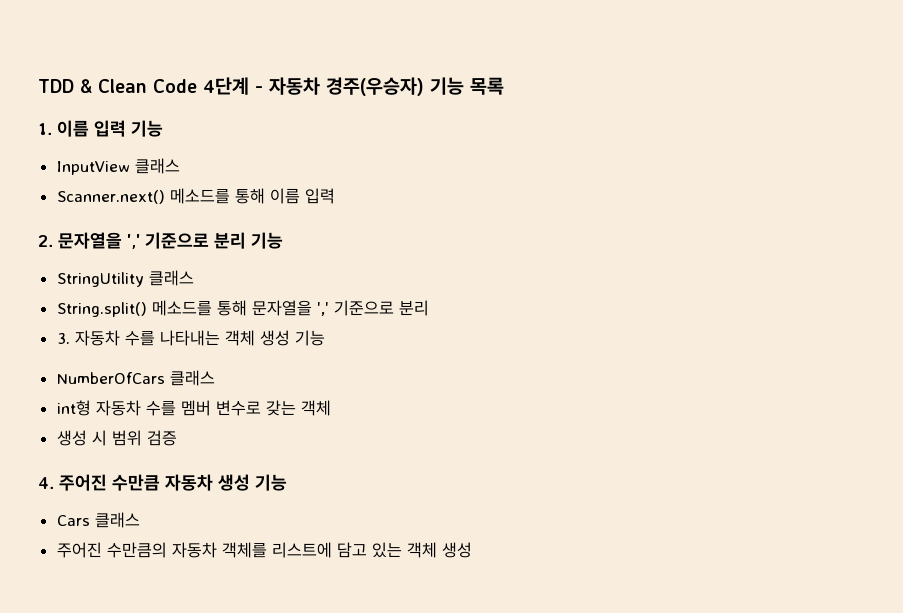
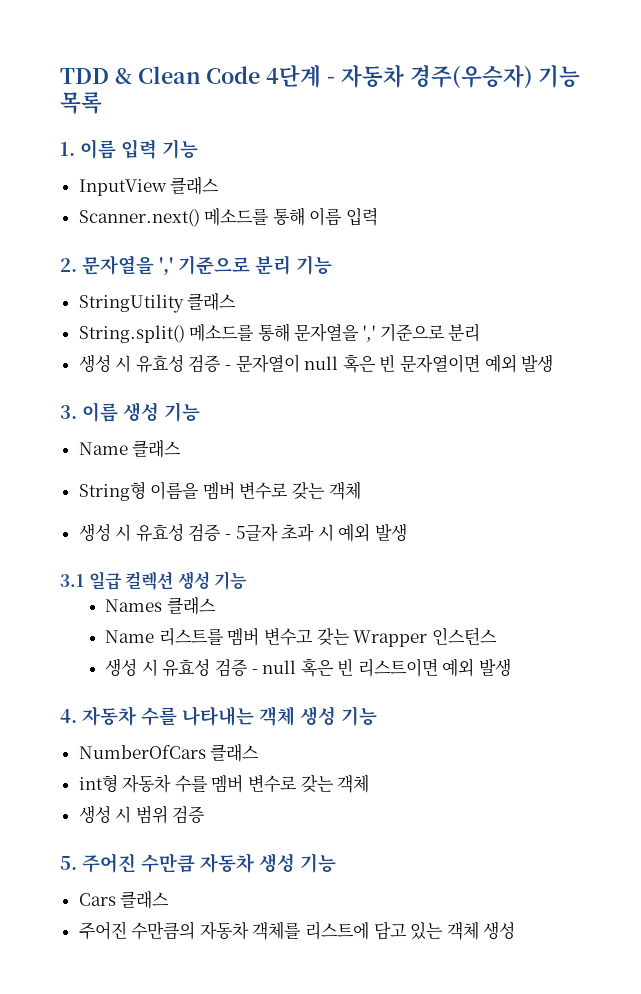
- 3. 자동차 수를 나타내는 객체 생성 기능
+ 생성 시 유효성 검증 - 문자열이 null 혹은 빈 문자열이면 예외 발생
+ 3. 이름 생성 기능
+ Name 클래스
+ String형 이름을 멤버 변수로 갖는 객체
+ 생성 시 유효성 검증 - 5글자 초과 시 예외 발생
+ 3.1 일급 컬렉션 생성 기능
+ Names 클래스
+ Name 리스트를 멤버 변수고 갖는 Wrapper 인스턴스
+ 생성 시 유효성 검증 - null 혹은 빈 리스트이면 예외 발생
+ 4. 자동차 수를 나타내는 객체 생성 기능
- 4. 주어진 수만큼 자동차 생성 기능
+ 5. 주어진 수만큼 자동차 생성 기능

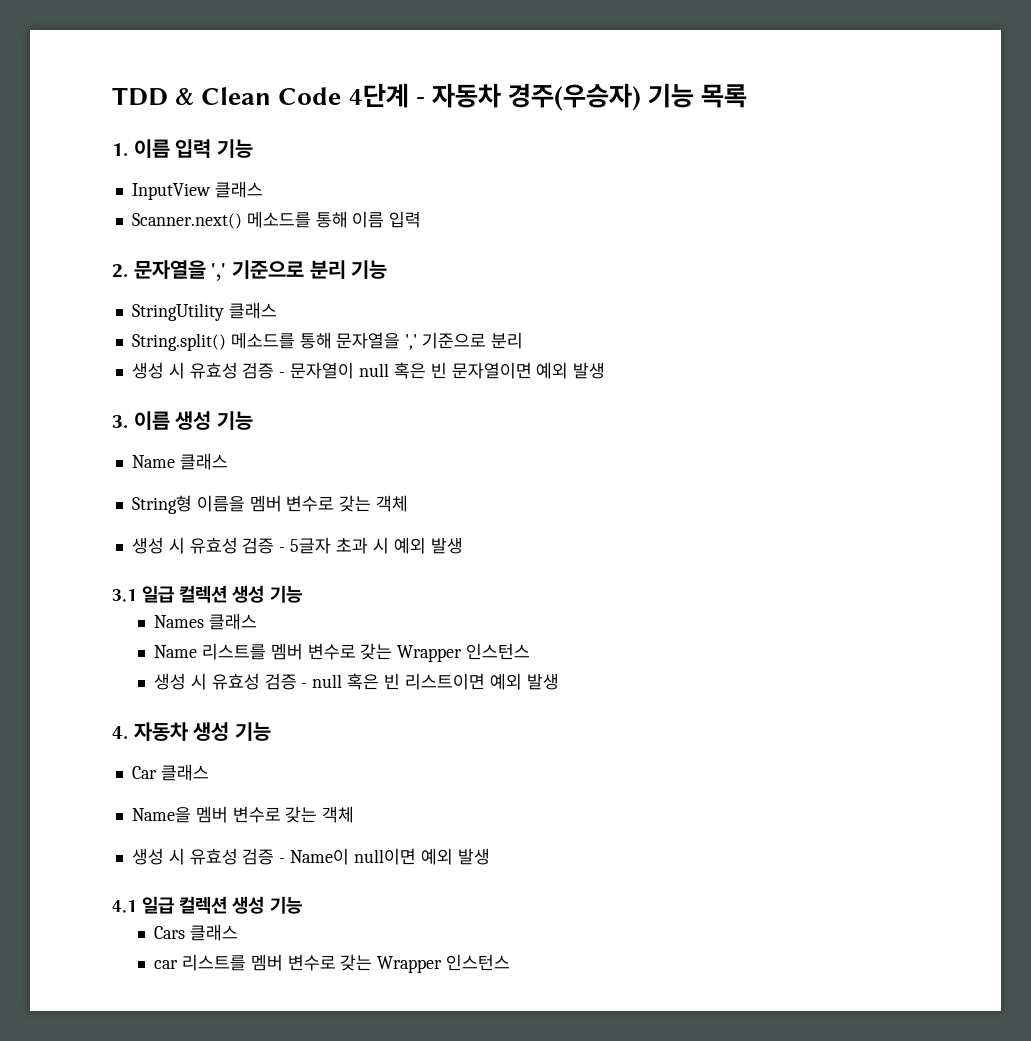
- Name 리스트를 멤버 변수고 갖는 Wrapper 인스턴스
+ Name 리스트를 멤버 변수로 갖는 Wrapper 인스턴스
- 4. 자동차 수를 나타내는 객체 생성 기능
- NumberOfCars 클래스
- int형 자동차 수를 멤버 변수로 갖는 객체
- 생성 시 범위 검증
- 5. 주어진 수만큼 자동차 생성 기능
+ 4. 자동차 생성 기능
+ Car 클래스
+ Name을 멤버 변수로 갖는 객체
+ 생성 시 유효성 검증 - Name이 null이면 예외 발생
+ 4.1 일급 컬렉션 생성 기능
  Cars 클래스
- 주어진 수만큼의 자동차 객체를 리스트에 담고 있는 객체 생성
+ car 리스트를 멤버 변수로 갖는 Wrapper 인스턴스

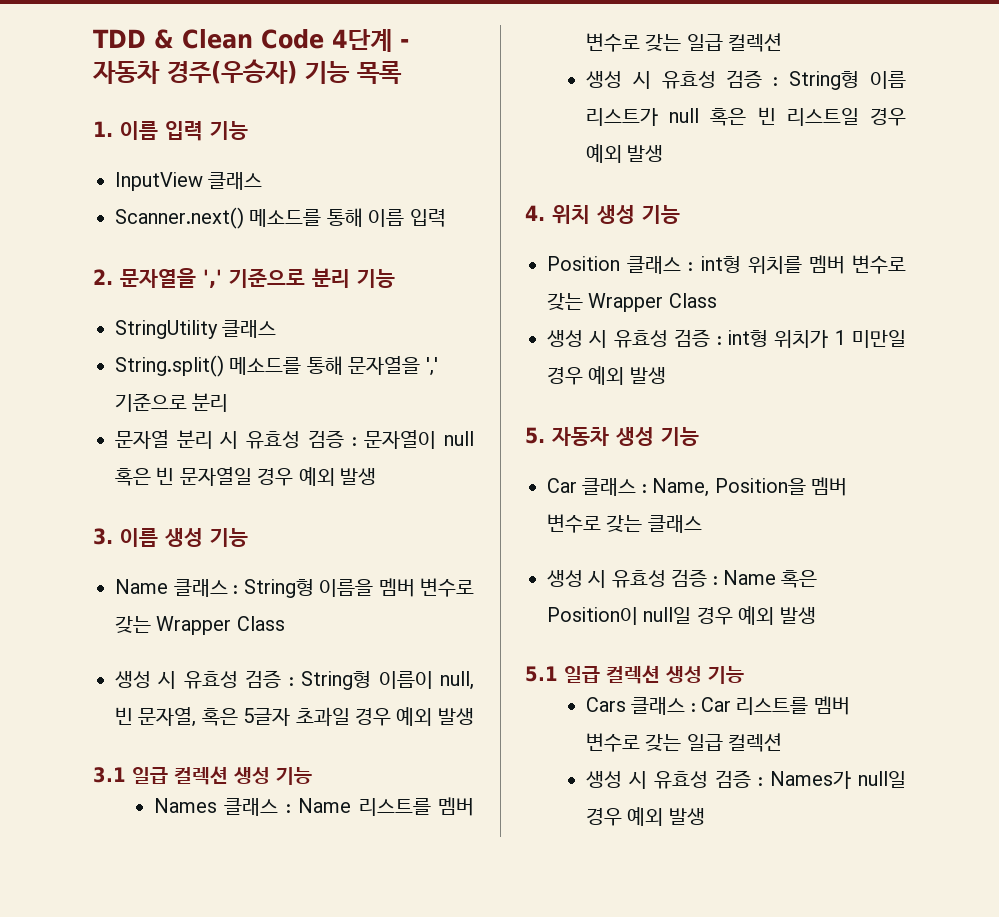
- 생성 시 유효성 검증 - 문자열이 null 혹은 빈 문자열이면 예외 발생
+ 문자열 분리 시 유효성 검증 : 문자열이 null 혹은 빈 문자열일 경우 예외 발생
- Name 클래스
- String형 이름을 멤버 변수로 갖는 객체
- 생성 시 유효성 검증 - 5글자 초과 시 예외 발생
+ Name 클래스 : String형 이름을 멤버 변수로 갖는 Wrapper Class
+ 생성 시 유효성 검증 : String형 이름이 null, 빈 문자열, 혹은 5글자 초과일 경우 예외 발생
- Names 클래스
- Name 리스트를 멤버 변수로 갖는 Wrapper 인스턴스
- 생성 시 유효성 검증 - null 혹은 빈 리스트이면 예외 발생
+ Names 클래스 : Name 리스트를 멤버 변수로 갖는 일급 컬렉션
+ 생성 시 유효성 검증 : String형 이름 리스트가 null 혹은 빈 리스트일 경우 예외 발생
- 4. 자동차 생성 기능
+ 4. 위치 생성 기능
+ Position 클래스 : int형 위치를 멤버 변수로 갖는 Wrapper Class
+ 생성 시 유효성 검증 : int형 위치가 1 미만일 경우 예외 발생
+ 5. 자동차 생성 기능
- Car 클래스
- Name을 멤버 변수로 갖는 객체
- 생성 시 유효성 검증 - Name이 null이면 예외 발생
- 4.1 일급 컬렉션 생성 기능
+ Car 클래스 : Name, Position을 멤버 변수로 갖는 클래스
+ 생성 시 유효성 검증 : Name 혹은 Position이 null일 경우 예외 발생
+ 5.1 일급 컬렉션 생성 기능
- Cars 클래스
- car 리스트를 멤버 변수로 갖는 Wrapper 인스턴스
+ Cars 클래스 : Car 리스트를 멤버 변수로 갖는 일급 컬렉션
+ 생성 시 유효성 검증 : Names가 null일 경우 예외 발생

